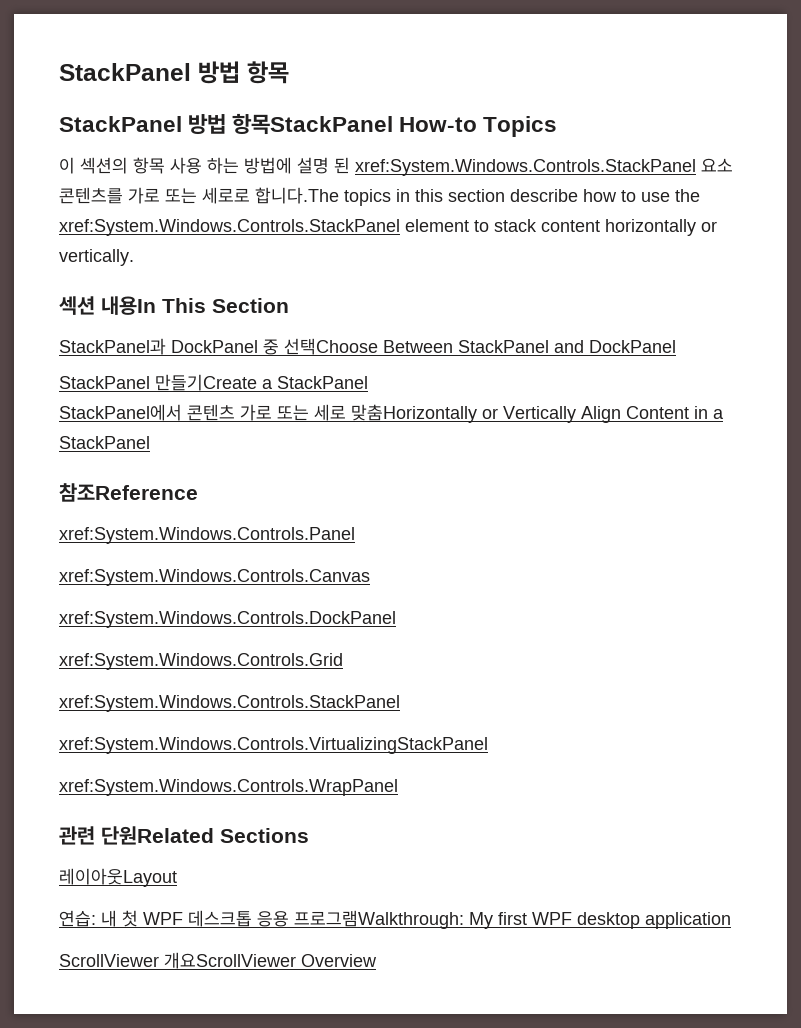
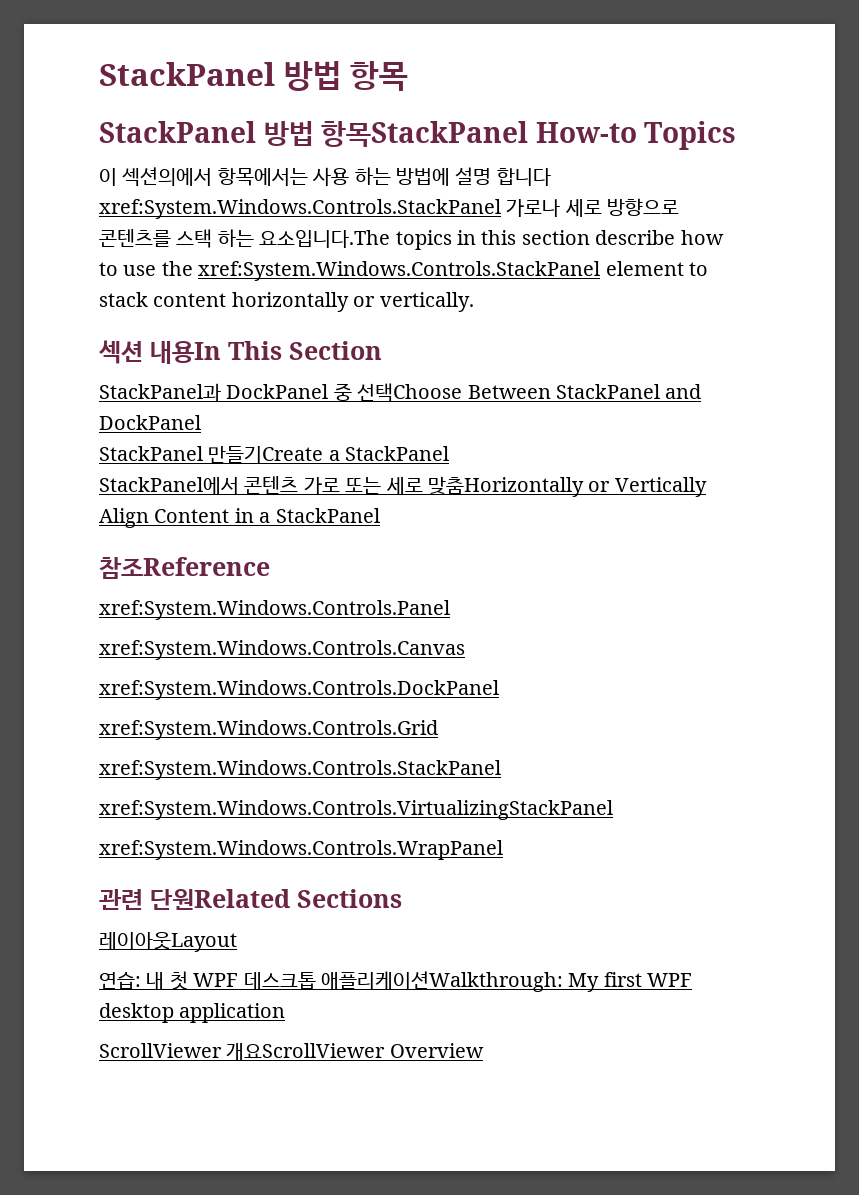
- 이 섹션의 항목 사용 하는 방법에 설명 된 xref:System.Windows.Controls.StackPanel 요소 콘텐츠를 가로 또는 세로로 합니다.The topics in this section describe how to use the xref:System.Windows.Controls.StackPanel element to stack content horizontally or vertically.
+ 이 섹션의에서 항목에서는 사용 하는 방법에 설명 합니다 xref:System.Windows.Controls.StackPanel 가로나 세로 방향으로 콘텐츠를 스택 하는 요소입니다.The topics in this section describe how to use the xref:System.Windows.Controls.StackPanel element to stack content horizontally or vertically.
- 연습: 내 첫 WPF 데스크톱 응용 프로그램Walkthrough: My first WPF desktop application
+ 연습: 내 첫 WPF 데스크톱 애플리케이션Walkthrough: My first WPF desktop application

